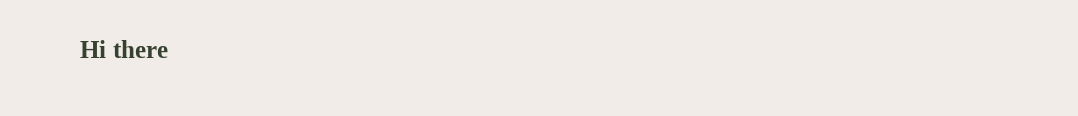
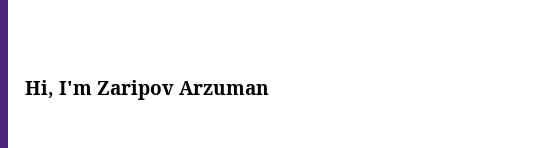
- Hi there
+ Hi, I'm Zaripov Arzuman

